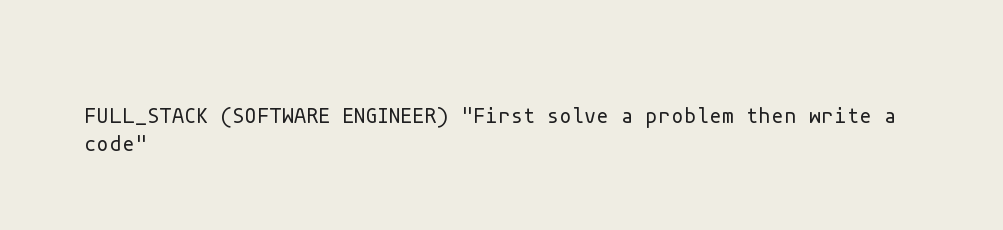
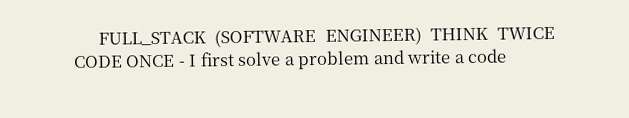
- FULL_STACK (SOFTWARE ENGINEER) "First solve a problem then write a code"
+ FULL_STACK (SOFTWARE ENGINEER) THINK TWICE CODE ONCE - I first solve a problem and write a code

